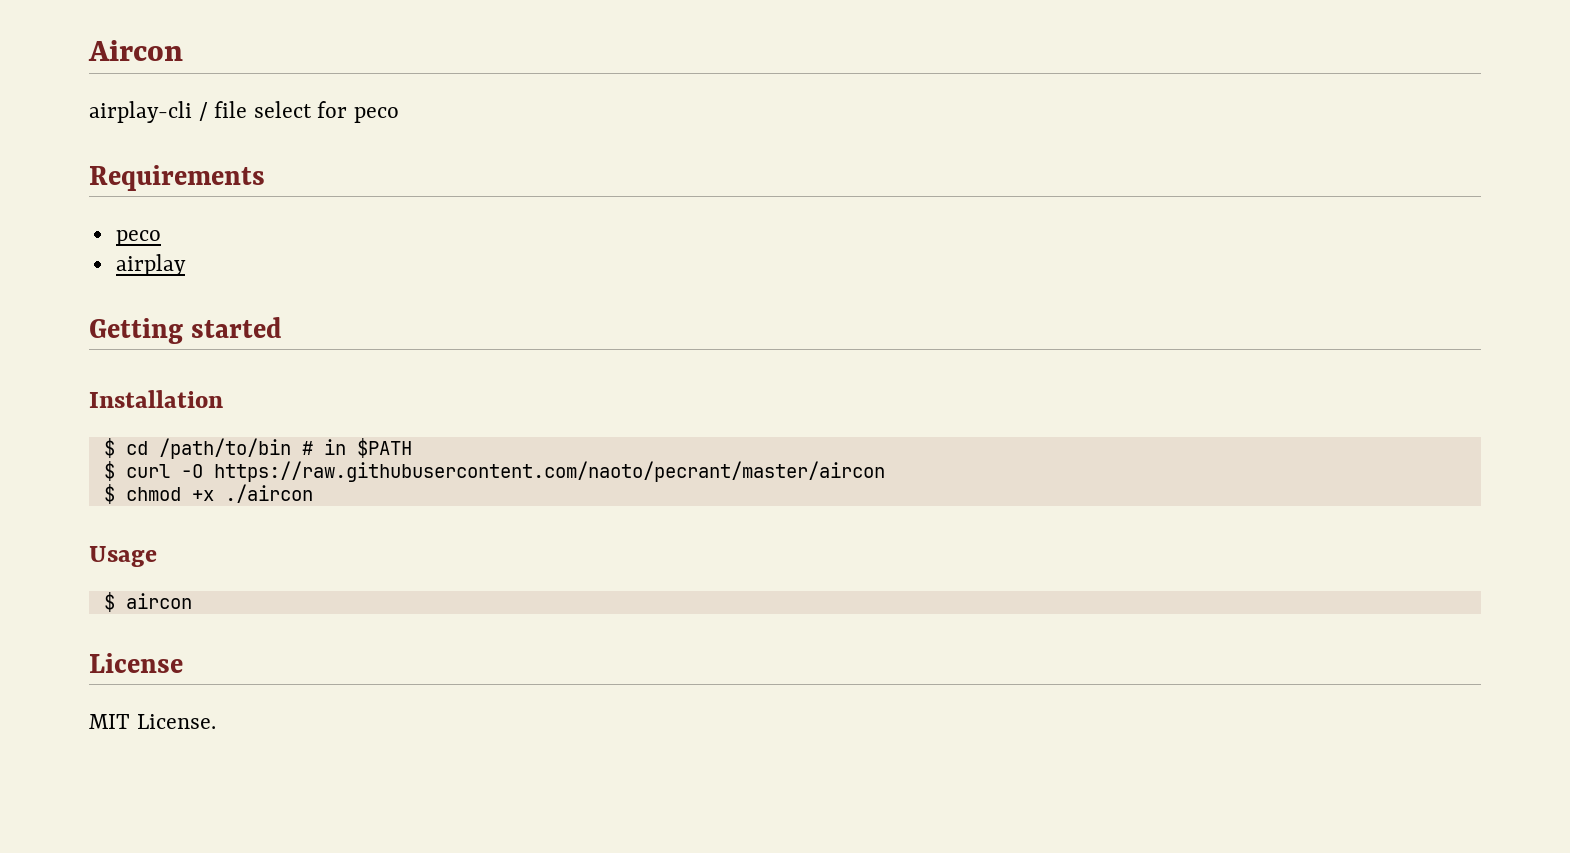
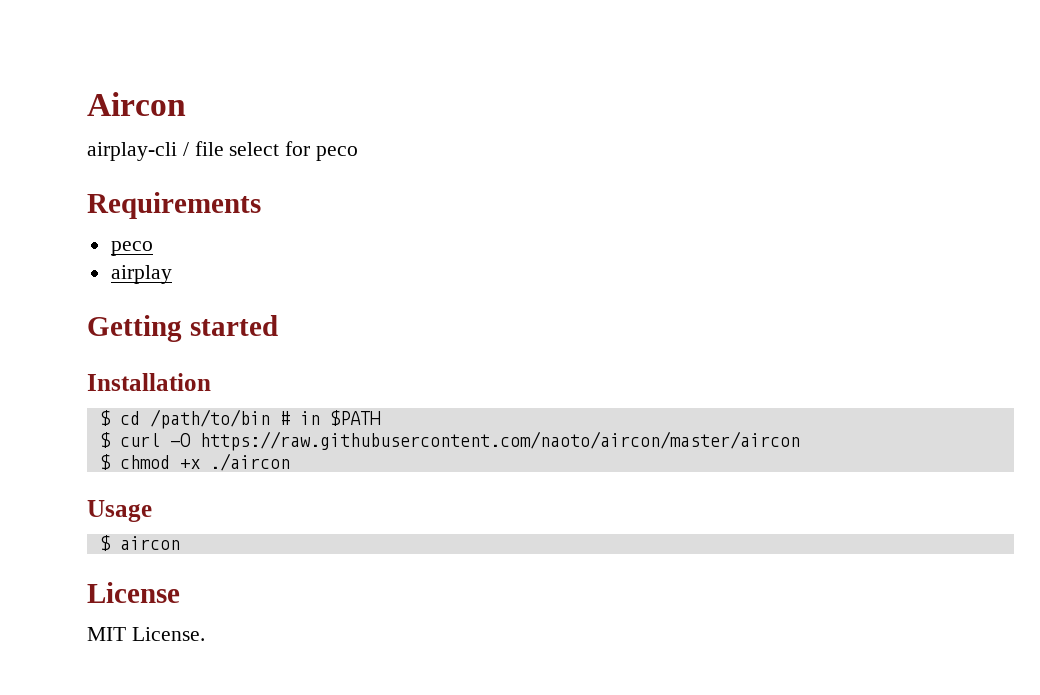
- $ curl -O https://raw.githubusercontent.com/naoto/pecrant/master/aircon
+ $ curl -O https://raw.githubusercontent.com/naoto/aircon/master/aircon

